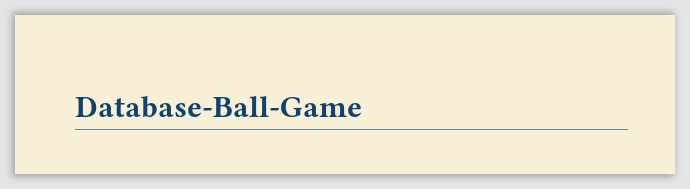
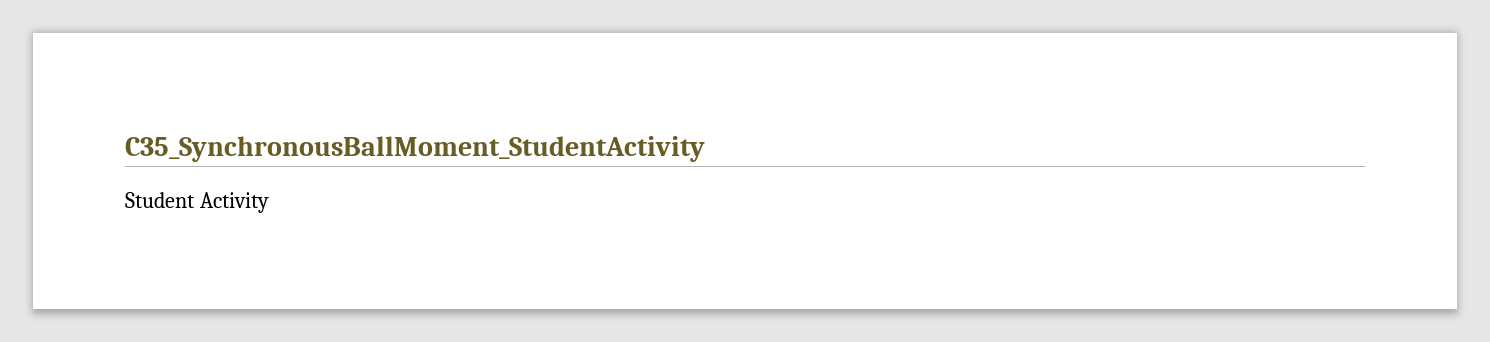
- Database-Ball-Game
+ C35_SynchronousBallMoment_StudentActivity
+ Student Activity

